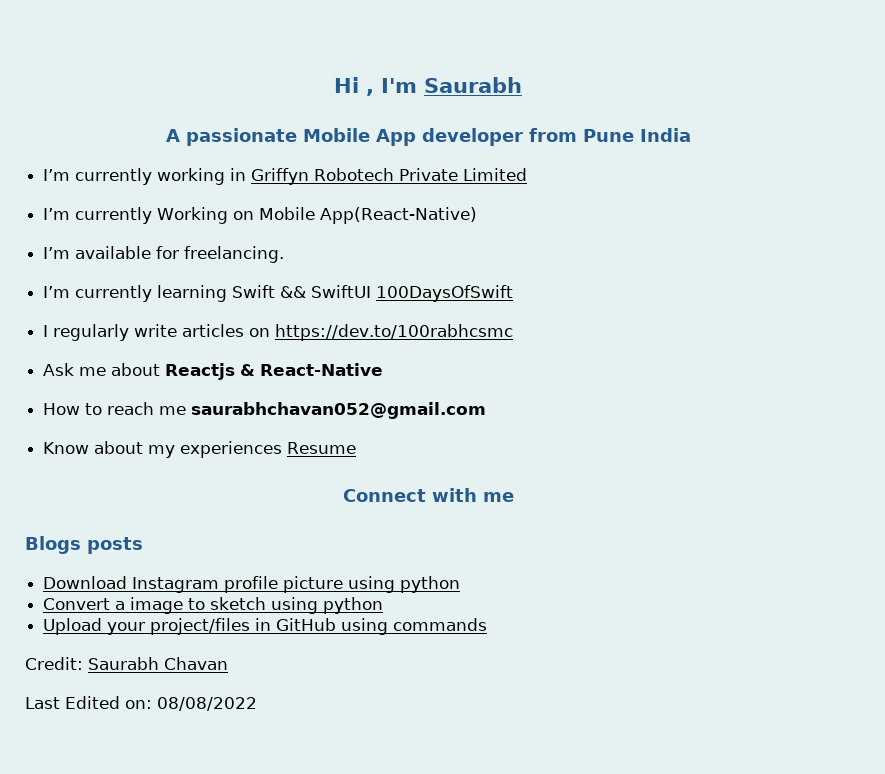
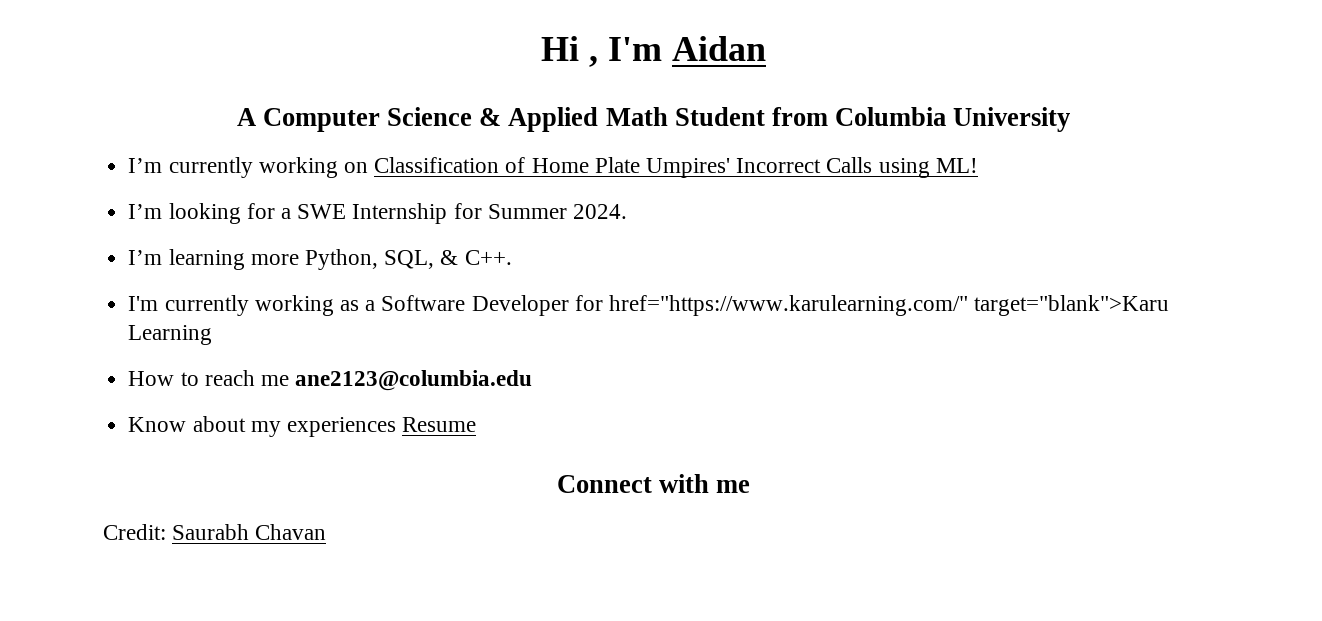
- Hi , I'm Saurabh
+ Hi , I'm Aidan
- A passionate Mobile App developer from Pune India
- I’m currently working in Griffyn Robotech Private Limited
- I’m currently Working on Mobile App(React-Native)
- I’m available for freelancing.
- I’m currently learning Swift && SwiftUI 100DaysOfSwift
- I regularly write articles on https://dev.to/100rabhcsmc
- Ask me about Reactjs & React-Native
+ A Computer Science & Applied Math Student from Columbia University
+ I’m currently working on Classification of Home Plate Umpires' Incorrect Calls using ML!
+ I’m looking for a SWE Internship for Summer 2024.
+ I’m learning more Python, SQL, & C++.
+ I'm currently working as a Software Developer for href="https://www.karulearning.com/" target="blank">Karu Learning
- How to reach me saurabhchavan052@gmail.com
+ How to reach me ane2123@columbia.edu
- Blogs posts
- Download Instagram profile picture using python
- Convert a image to sketch using python
- Upload your project/files in GitHub using commands
- Last Edited on: 08/08/2022

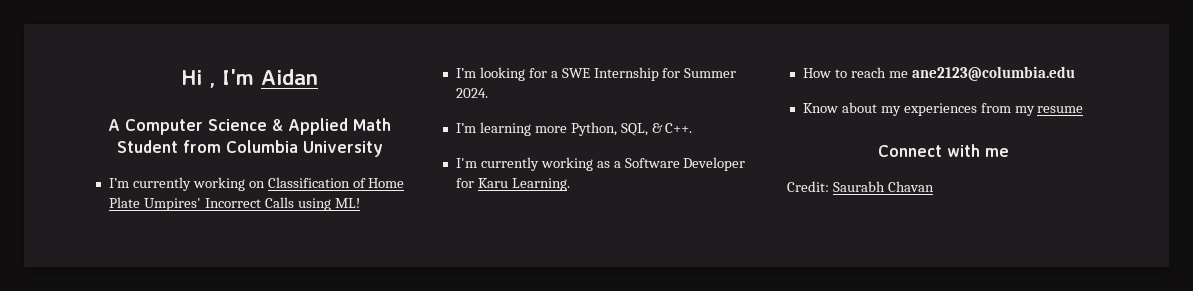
- I'm currently working as a Software Developer for href="https://www.karulearning.com/" target="blank">Karu Learning
+ I'm currently working as a Software Developer for Karu Learning.
- Know about my experiences Resume
+ Know about my experiences from my resume

